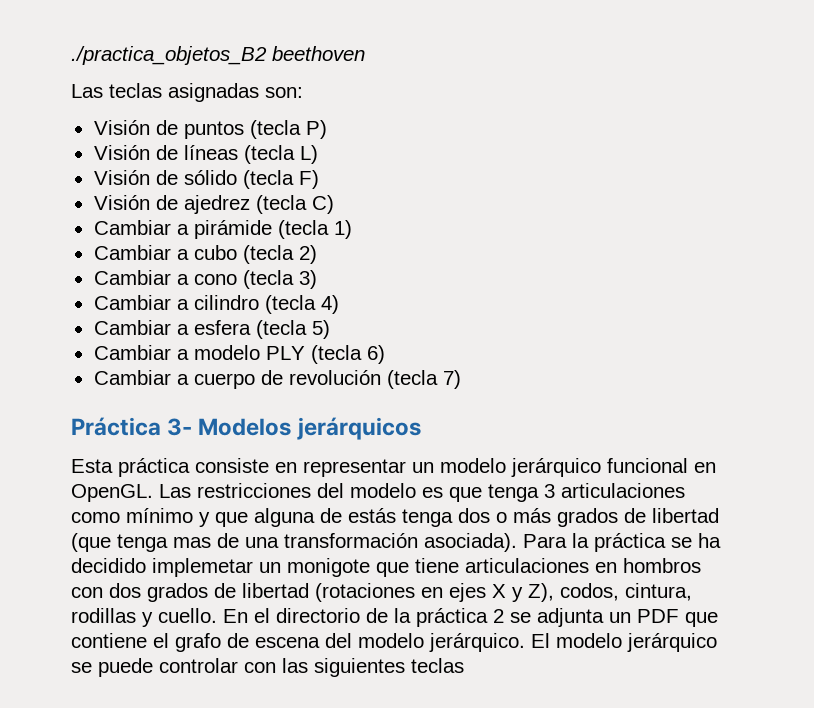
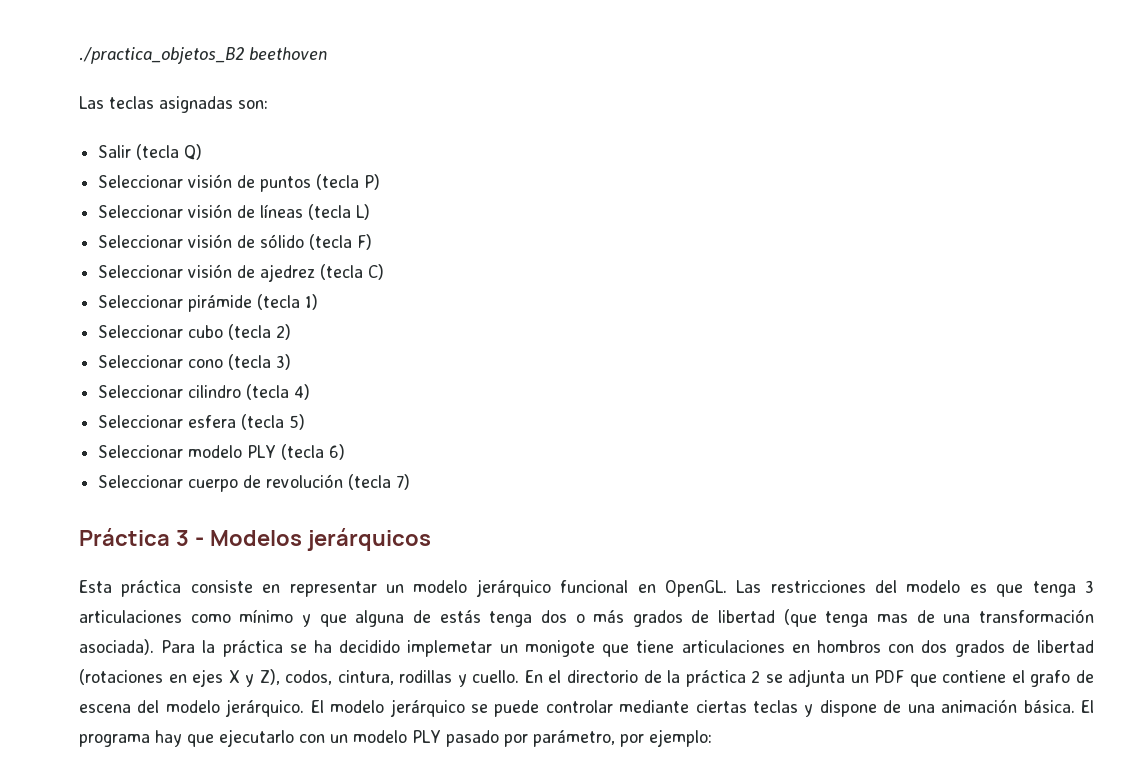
- Visión de puntos (tecla P)
+ Salir (tecla Q)
+ Seleccionar visión de puntos (tecla P)
- Visión de líneas (tecla L)
+ Seleccionar visión de líneas (tecla L)
- Visión de sólido (tecla F)
+ Seleccionar visión de sólido (tecla F)
- Visión de ajedrez (tecla C)
+ Seleccionar visión de ajedrez (tecla C)
- Cambiar a pirámide (tecla 1)
+ Seleccionar pirámide (tecla 1)
- Cambiar a cubo (tecla 2)
+ Seleccionar cubo (tecla 2)
- Cambiar a cono (tecla 3)
+ Seleccionar cono (tecla 3)
- Cambiar a cilindro (tecla 4)
+ Seleccionar cilindro (tecla 4)
- Cambiar a esfera (tecla 5)
+ Seleccionar esfera (tecla 5)
- Cambiar a modelo PLY (tecla 6)
+ Seleccionar modelo PLY (tecla 6)
- Cambiar a cuerpo de revolución (tecla 7)
+ Seleccionar cuerpo de revolución (tecla 7)
- Práctica 3- Modelos jerárquicos
+ Práctica 3 - Modelos jerárquicos
- El modelo jerárquico se puede controlar con las siguientes teclas
+ El modelo jerárquico se puede controlar mediante ciertas teclas y dispone de una animación básica. El programa hay que ejecutarlo con un modelo PLY pasado por parámetro, por ejemplo:

